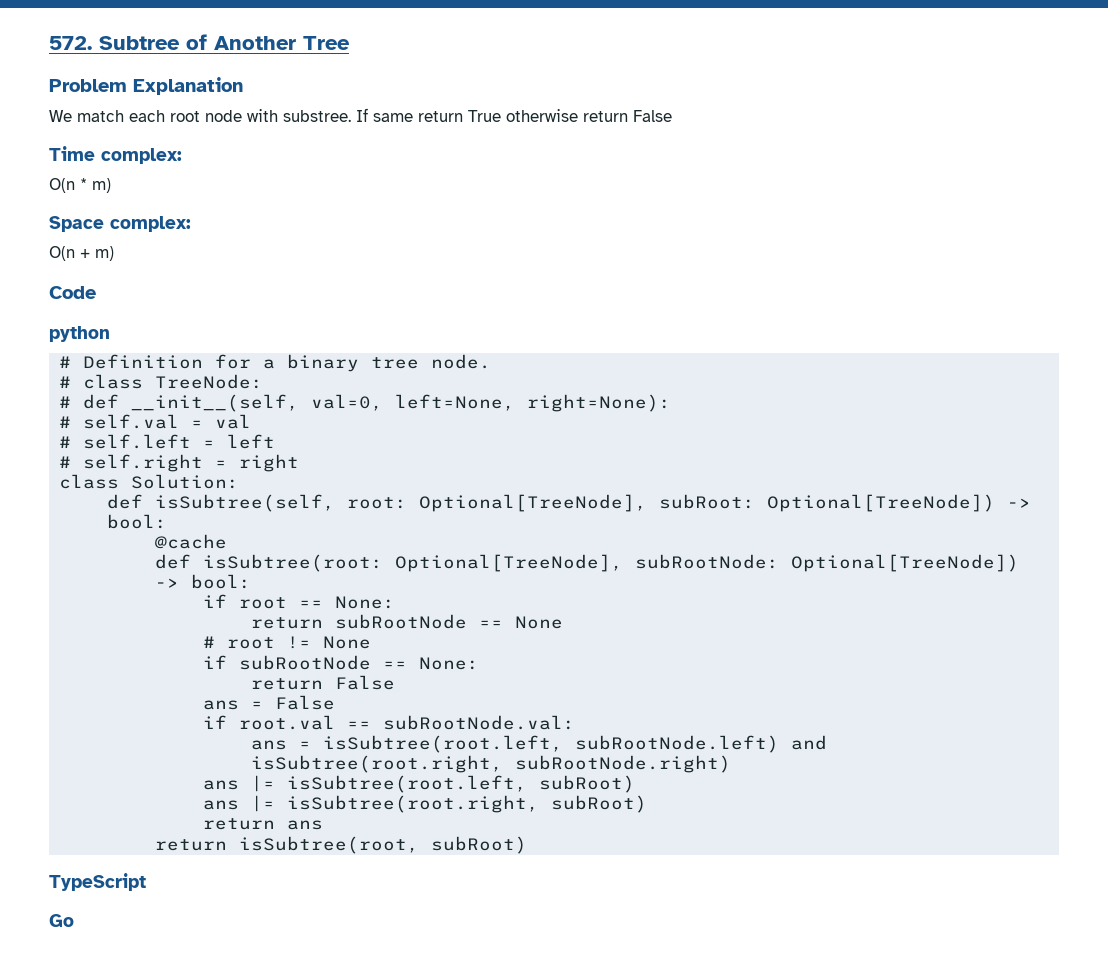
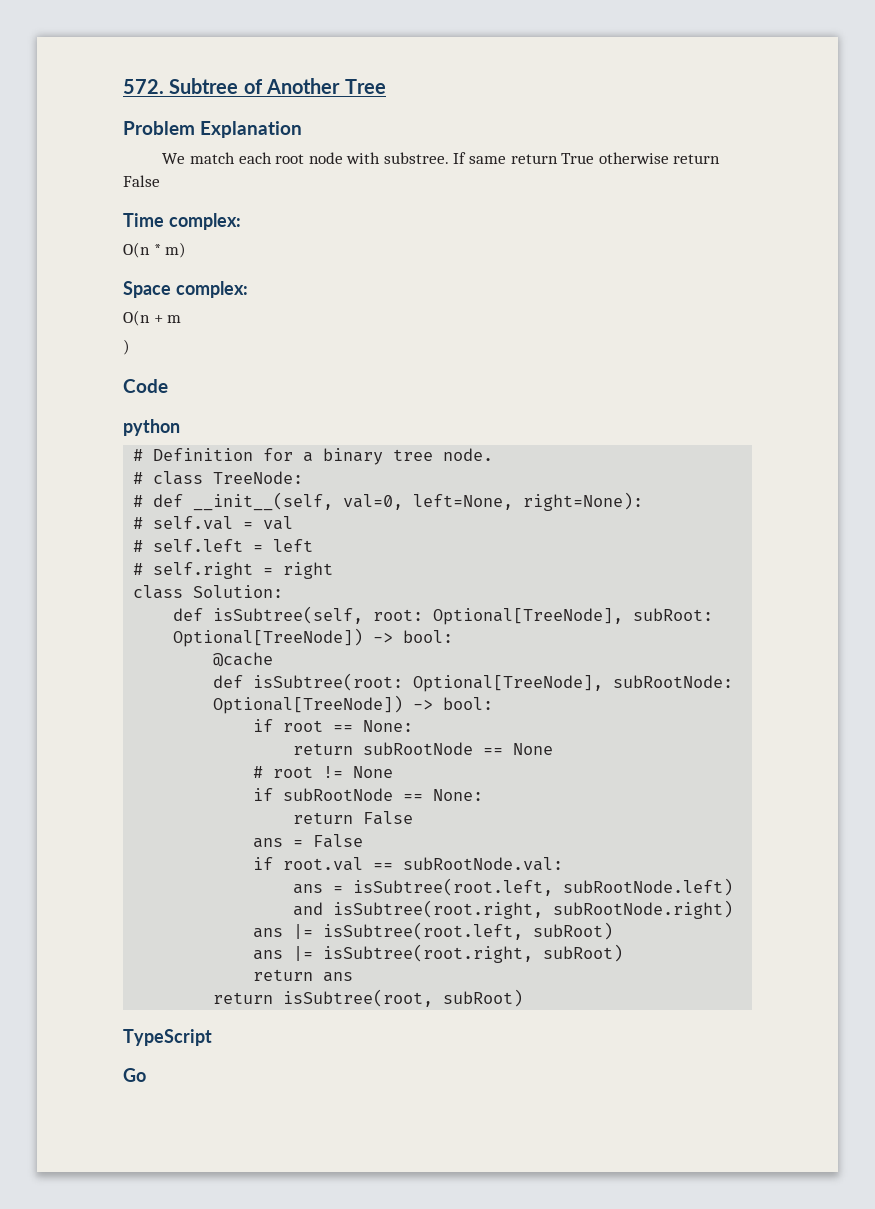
- O(n + m)
+ O(n + m
+ )

